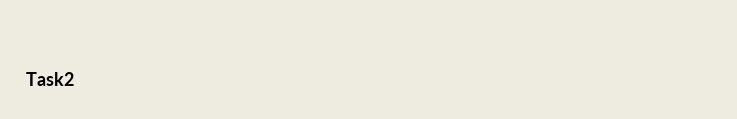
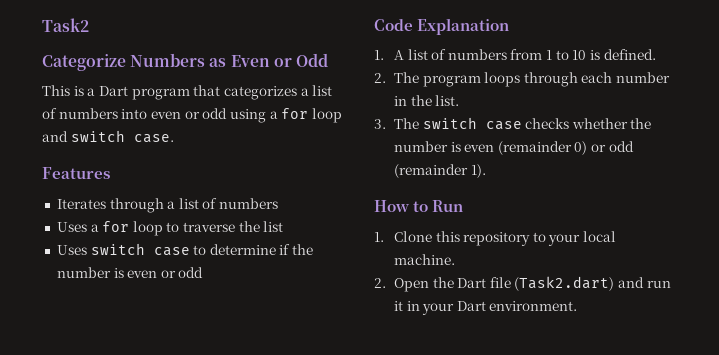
+ Categorize Numbers as Even or Odd
+ This is a Dart program that categorizes a list of numbers into even or odd using a for loop and switch case.
+ Features
+ Iterates through a list of numbers
+ Uses a for loop to traverse the list
+ Uses switch case to determine if the number is even or odd
+ Code Explanation
+ 1. A list of numbers from 1 to 10 is defined.
+ 2. The program loops through each number in the list.
+ 3. The switch case checks whether the number is even (remainder 0) or odd (remainder 1).
+ How to Run
+ 1. Clone this repository to your local machine.
+ 2. Open the Dart file (Task2.dart) and run it in your Dart environment.

